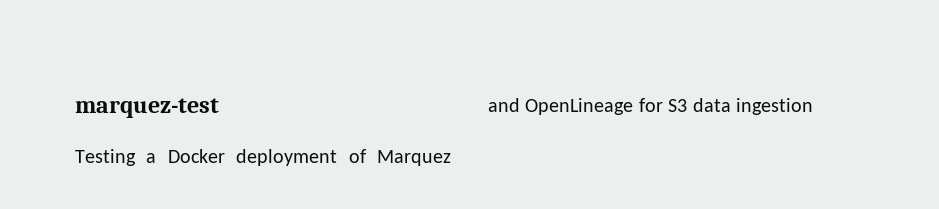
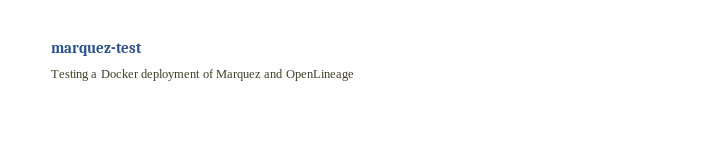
- Testing a Docker deployment of Marquez and OpenLineage for S3 data ingestion
+ Testing a Docker deployment of Marquez and OpenLineage

